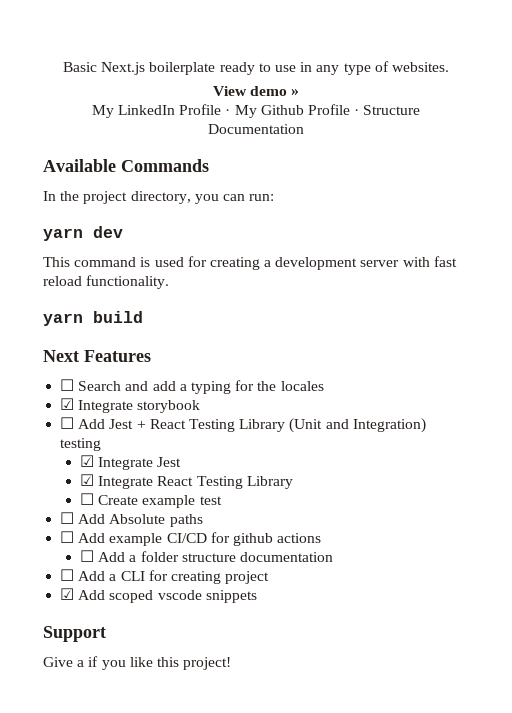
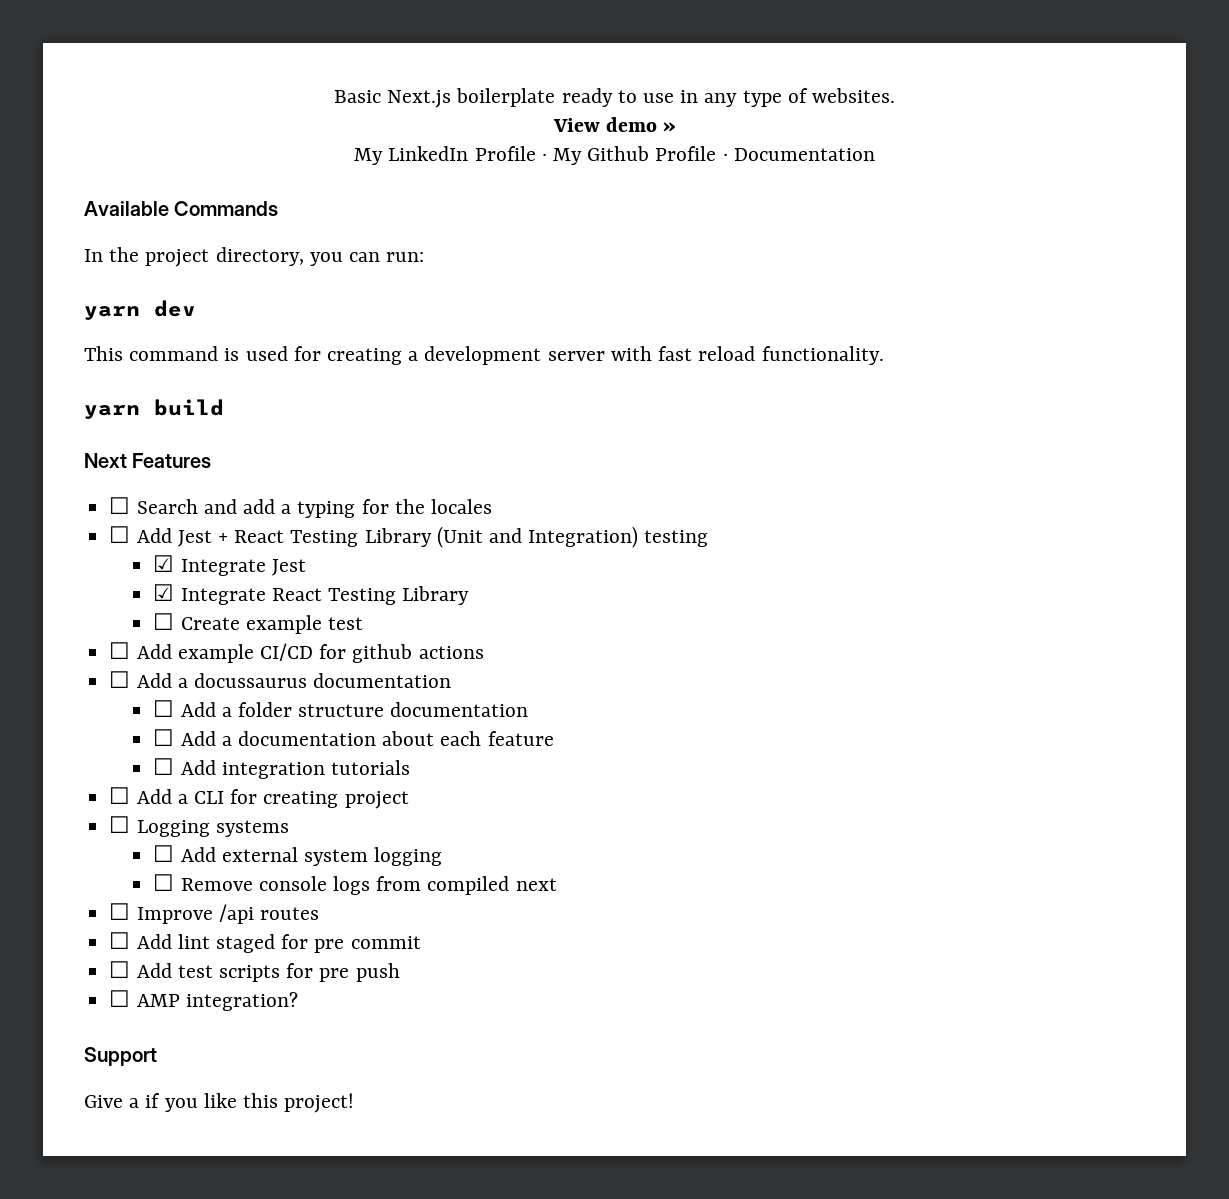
- My LinkedIn Profile · My Github Profile · Structure Documentation
+ My LinkedIn Profile · My Github Profile · Documentation
- ☑ Integrate storybook
- ☐ Add Absolute paths
+ ☐ Add a docussaurus documentation
+ ☐ Add a documentation about each feature
+ ☐ Add integration tutorials
- ☑ Add scoped vscode snippets
+ ☐ Logging systems
+ ☐ Add external system logging
+ ☐ Remove console logs from compiled next
+ ☐ Improve /api routes
+ ☐ Add lint staged for pre commit
+ ☐ Add test scripts for pre push
+ ☐ AMP integration?

